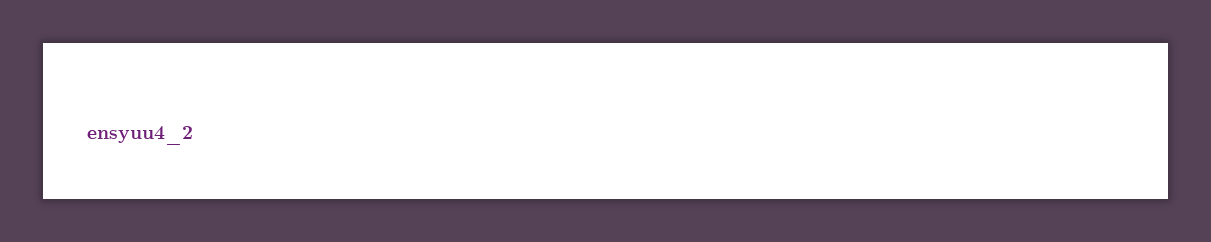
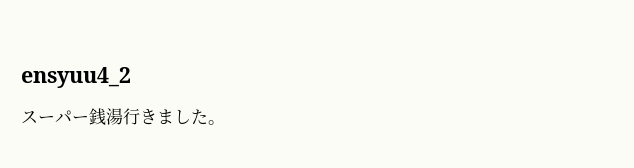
+ スーパー銭湯行きました。

